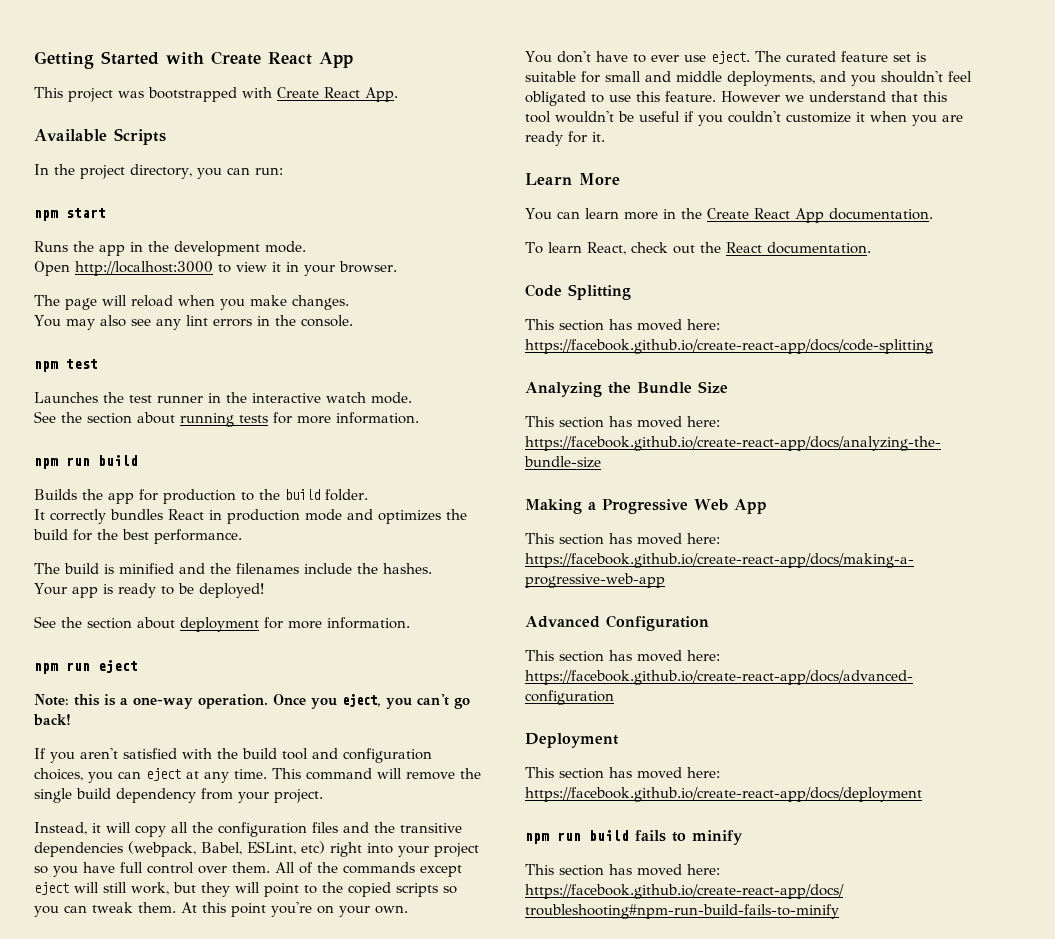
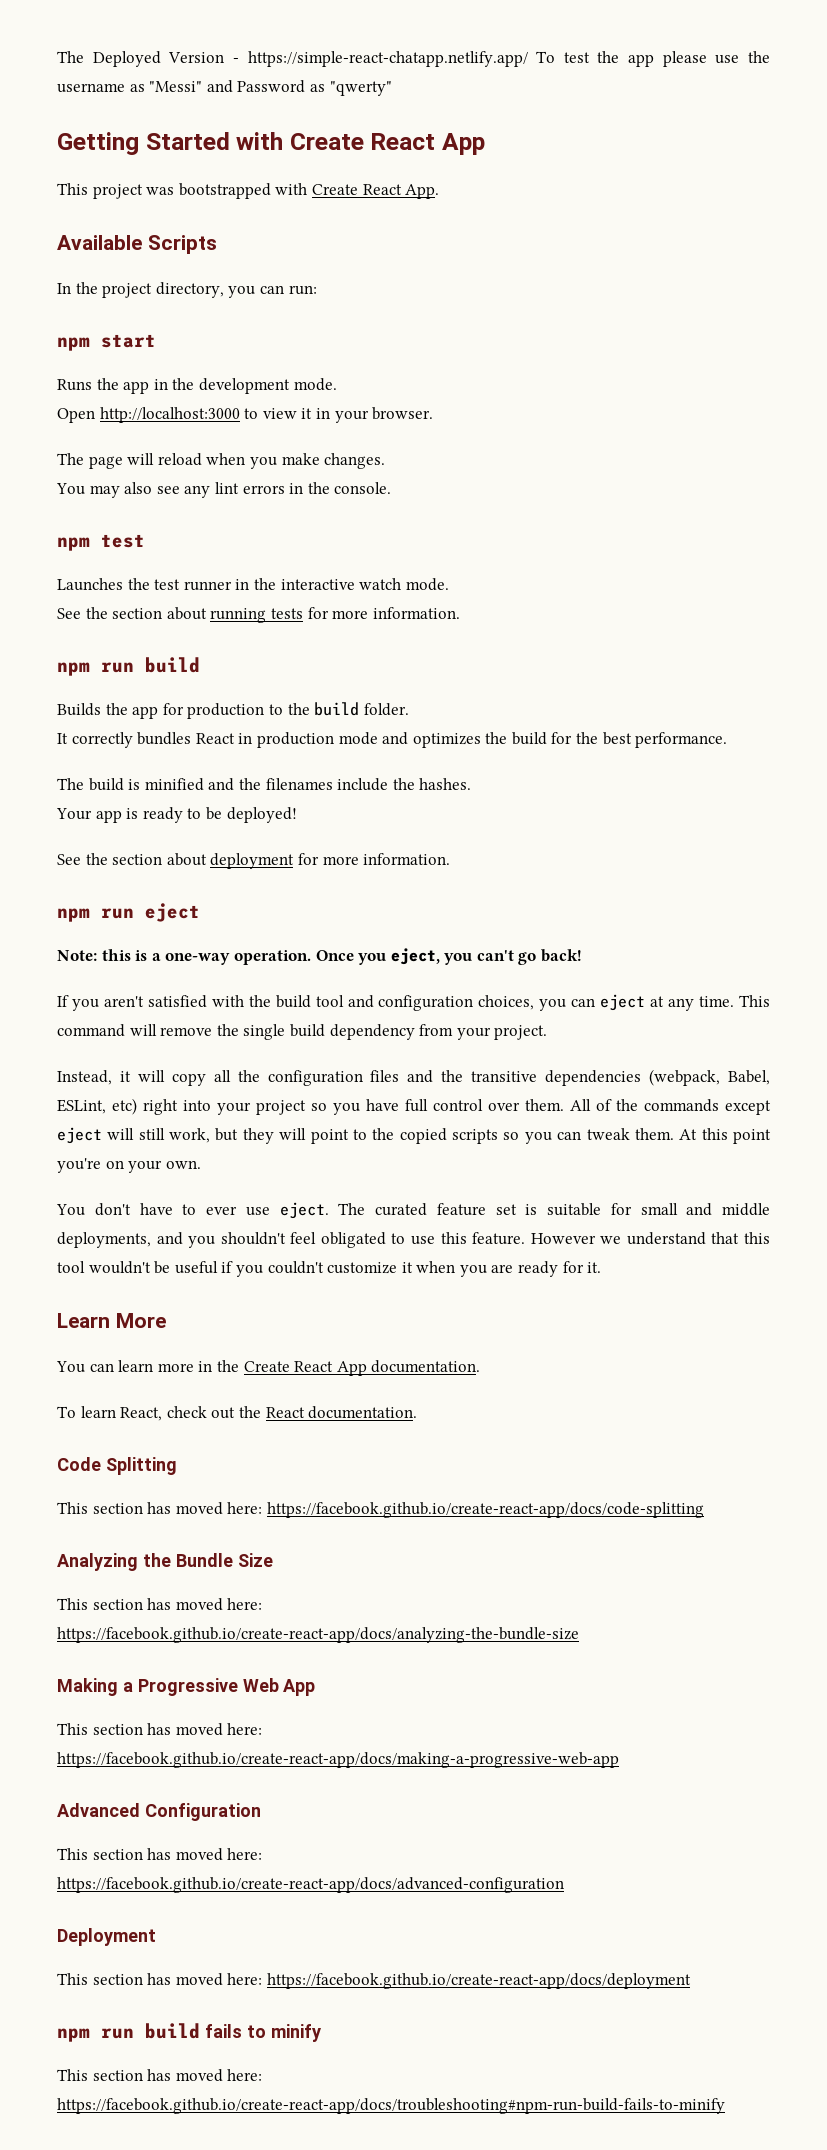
+ The Deployed Version - https://simple-react-chatapp.netlify.app/ To test the app please use the username as "Messi" and Password as "qwerty"

